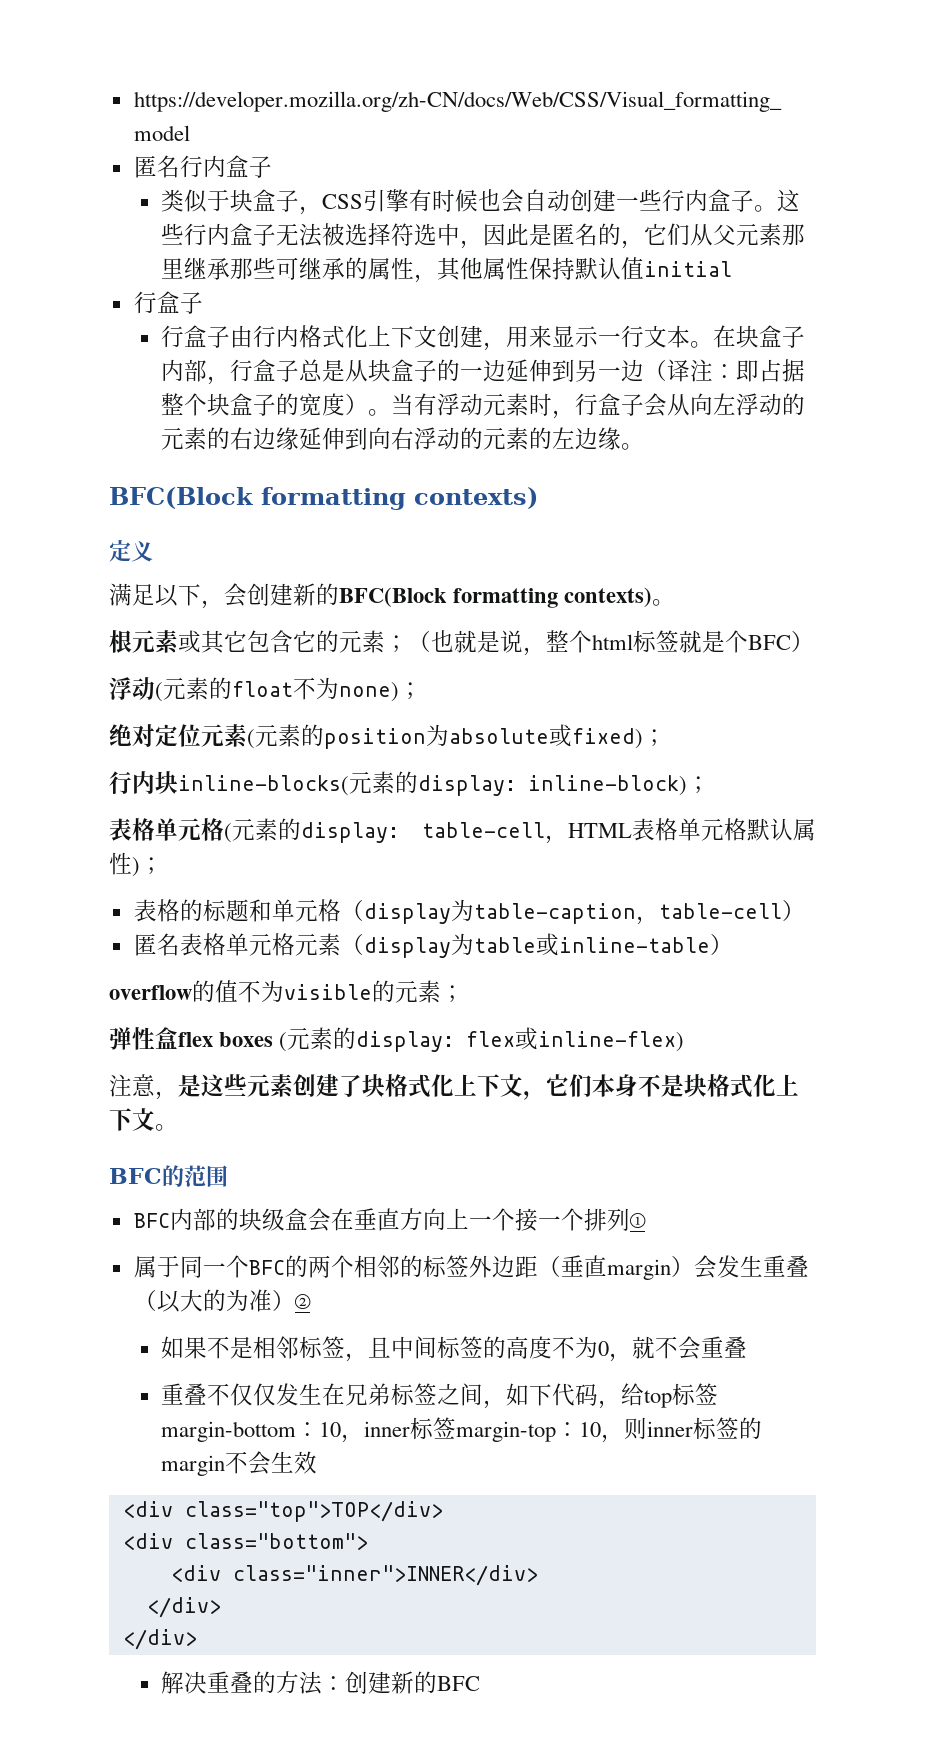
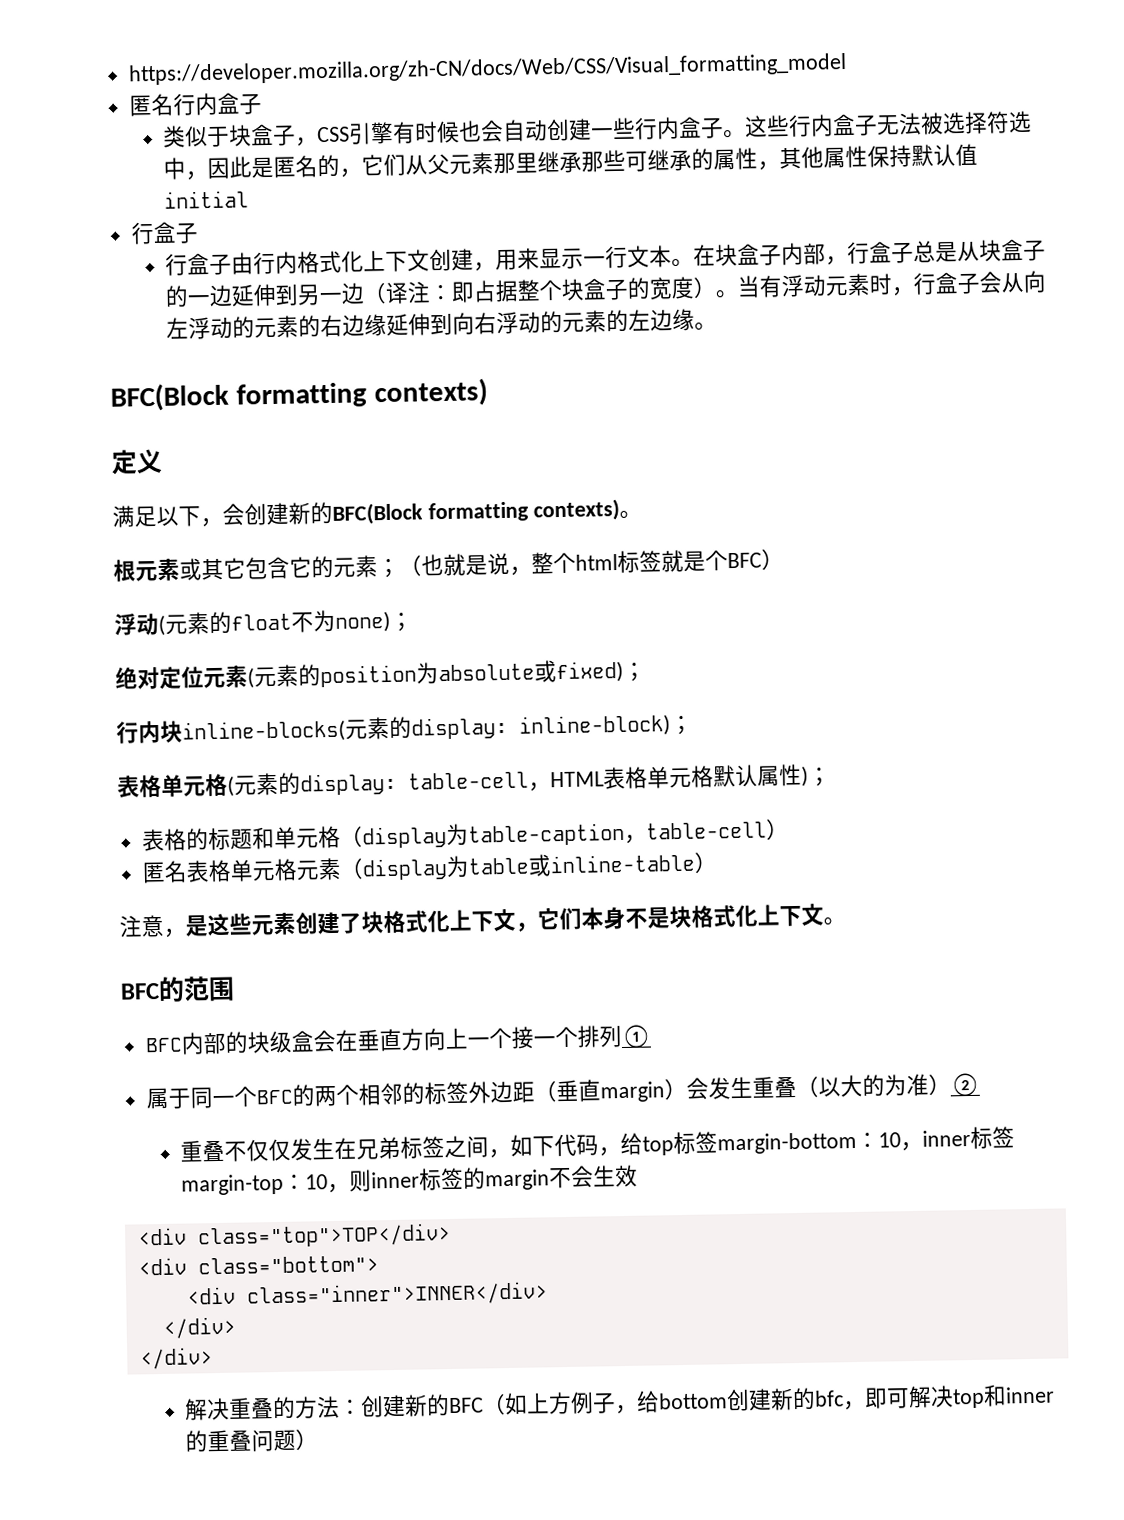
- overflow的值不为visible的元素；
- 弹性盒flex boxes (元素的display: flex或inline-flex)
- 如果不是相邻标签，且中间标签的高度不为0，就不会重叠
- 解决重叠的方法：创建新的BFC
+ 解决重叠的方法：创建新的BFC（如上方例子，给bottom创建新的bfc，即可解决top和inner的重叠问题）

